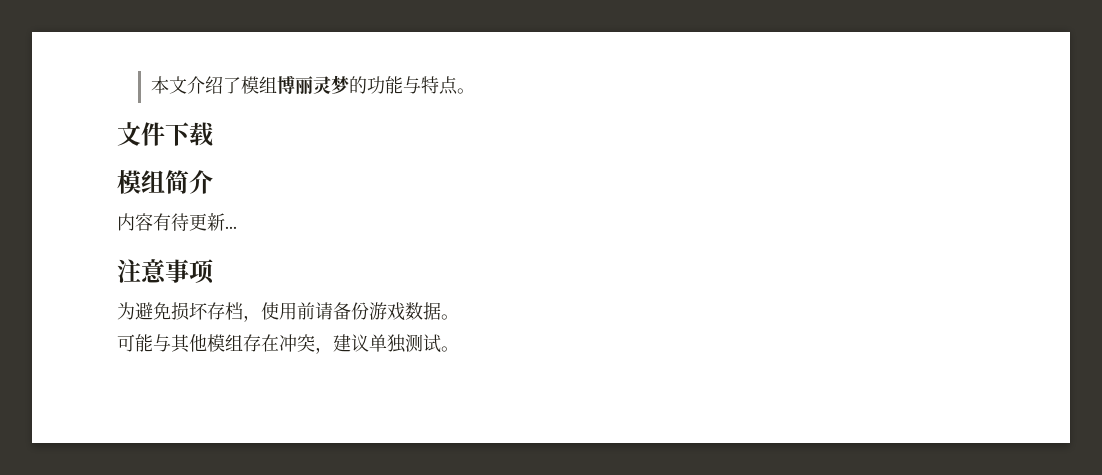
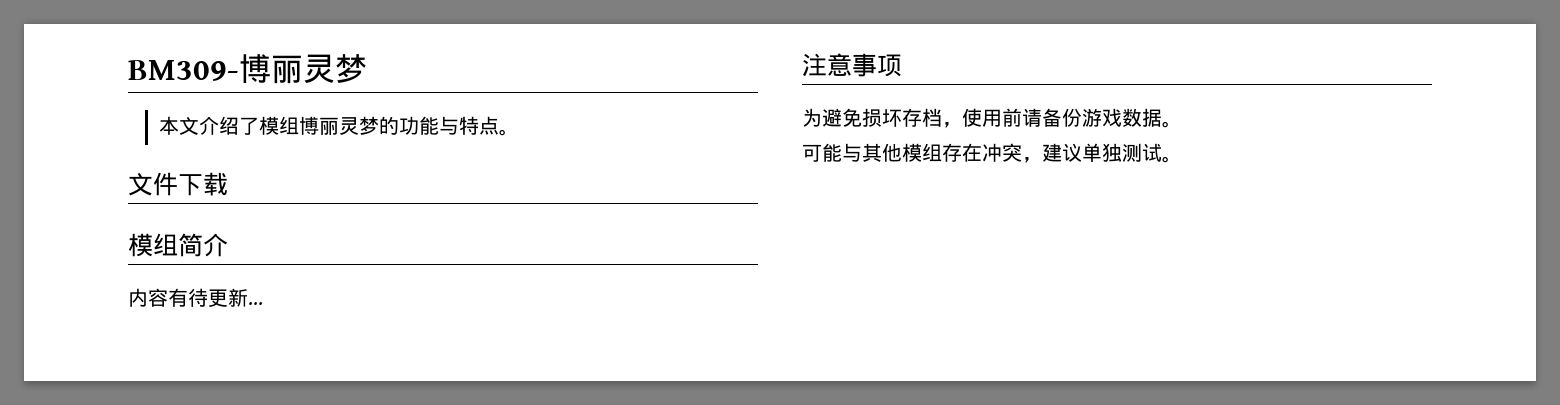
+ BM309-博丽灵梦

